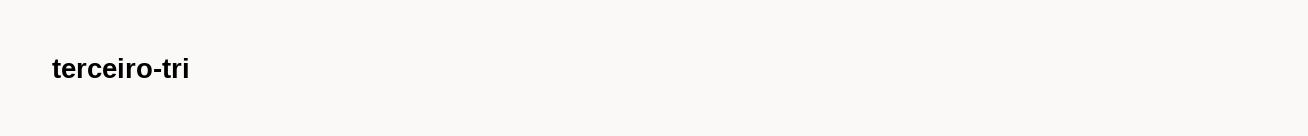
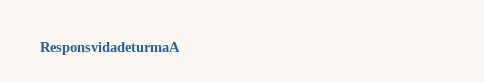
- terceiro-tri
+ ResponsvidadeturmaA

